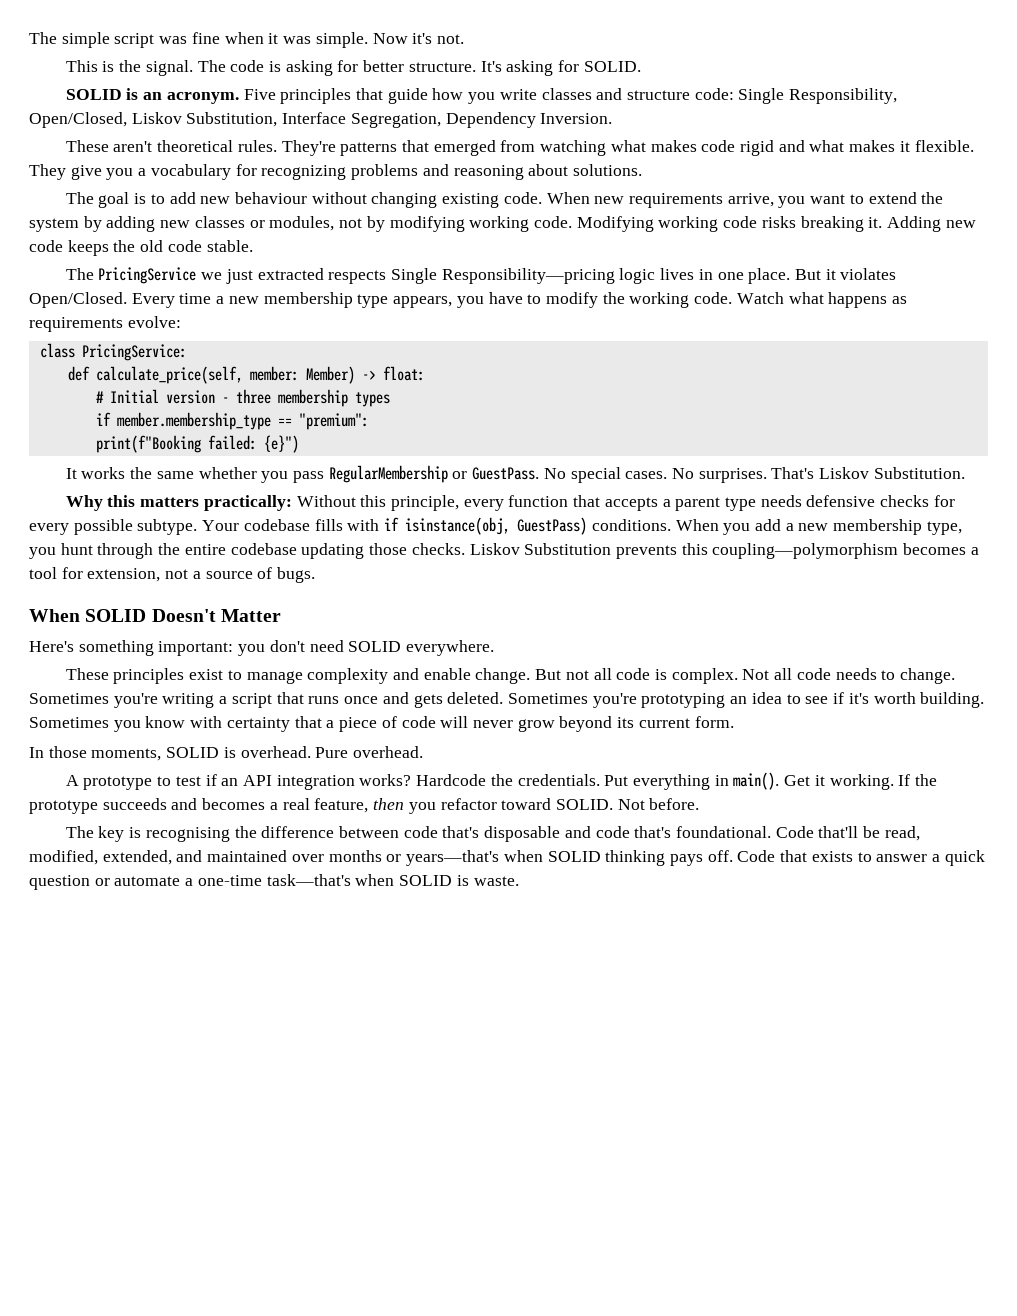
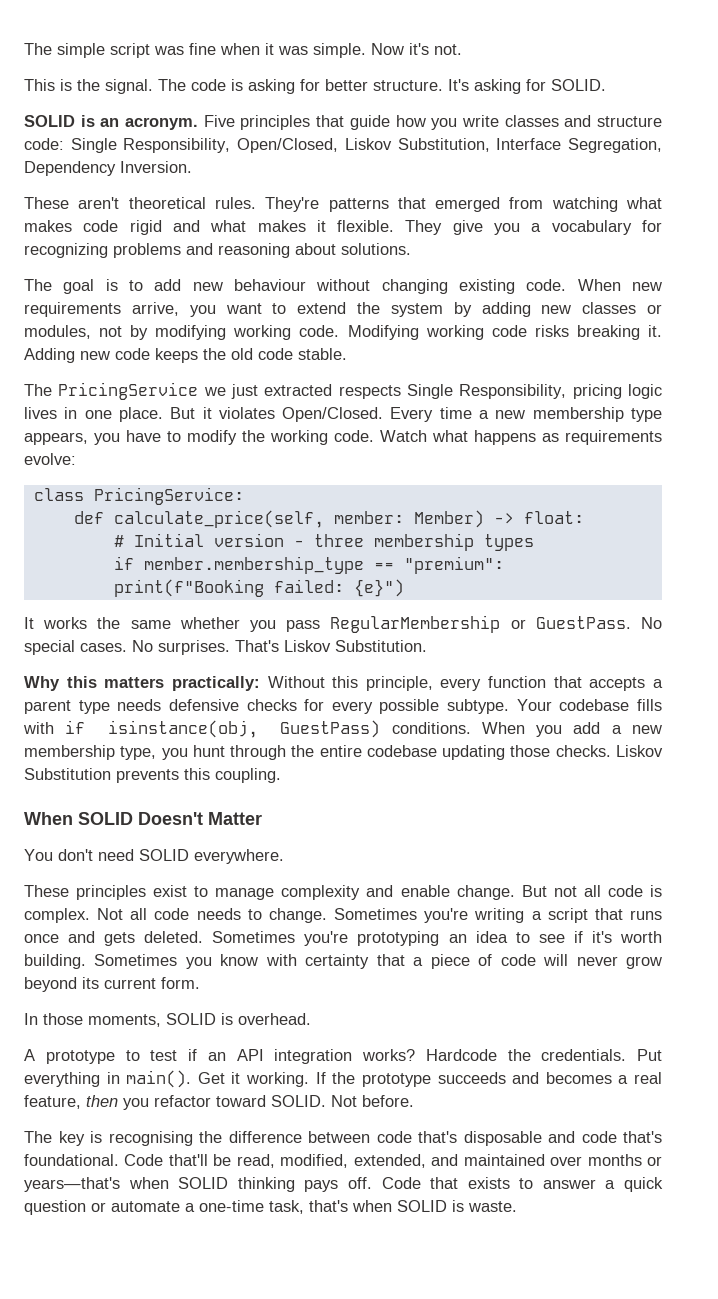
- The PricingService we just extracted respects Single Responsibility—pricing logic lives in one place.
+ The PricingService we just extracted respects Single Responsibility, pricing logic lives in one place.
- Liskov Substitution prevents this coupling—polymorphism becomes a tool for extension, not a source of bugs.
+ Liskov Substitution prevents this coupling.
- Here's something important: you don't need SOLID everywhere.
+ You don't need SOLID everywhere.
- Pure overhead.
- Code that exists to answer a quick question or automate a one-time task—that's when SOLID is waste.
+ Code that exists to answer a quick question or automate a one-time task, that's when SOLID is waste.

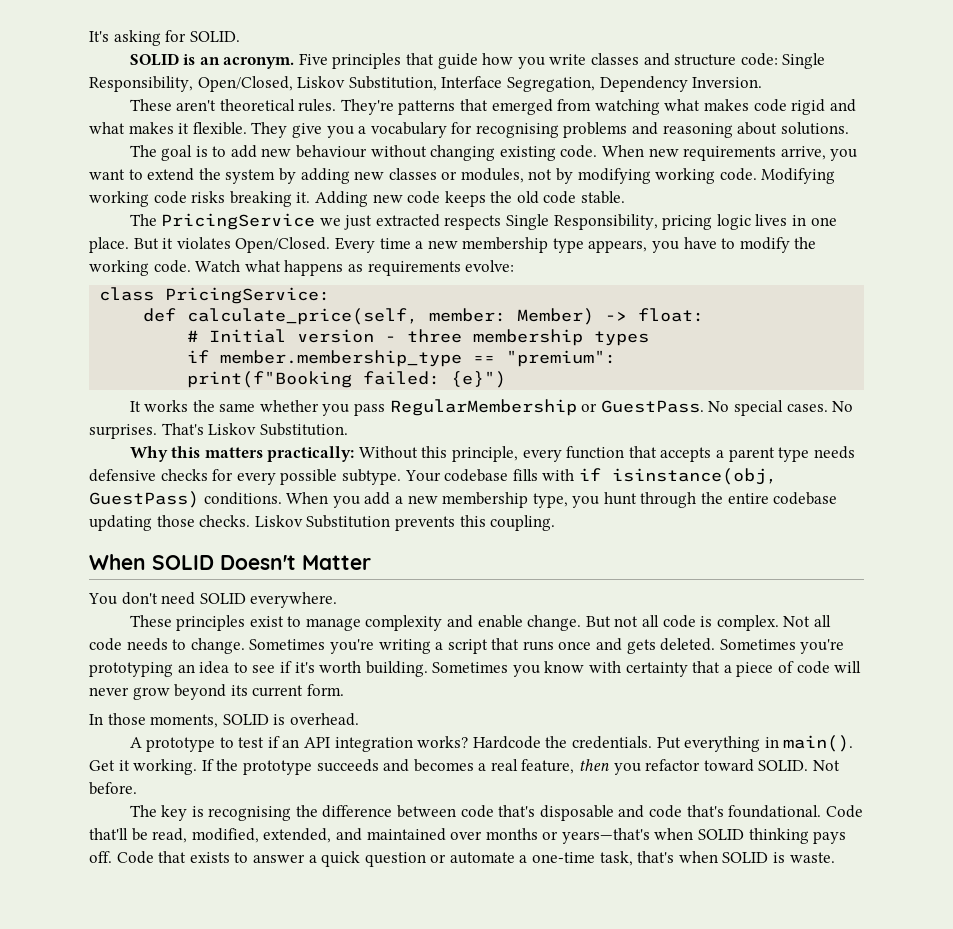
- The simple script was fine when it was simple. Now it's not.
- This is the signal. The code is asking for better structure.
- They give you a vocabulary for recognizing problems and reasoning about solutions.
+ They give you a vocabulary for recognising problems and reasoning about solutions.

